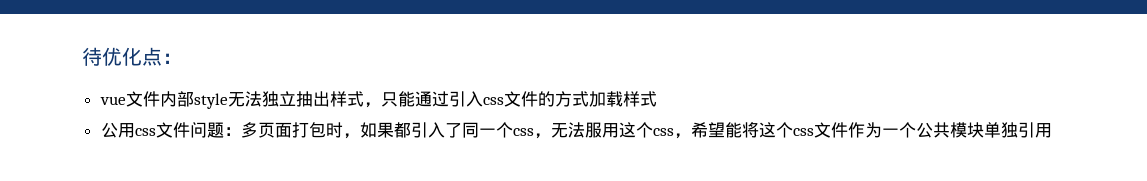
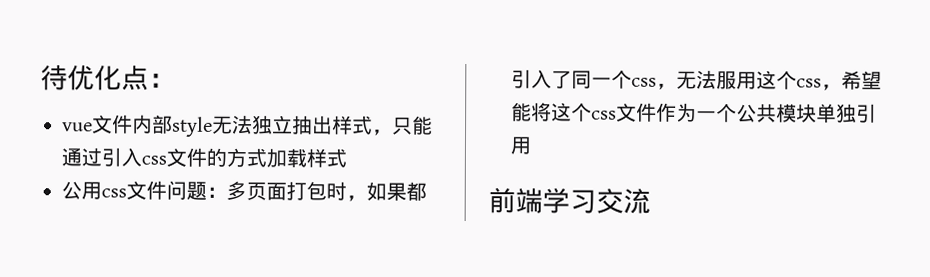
+ 前端学习交流

